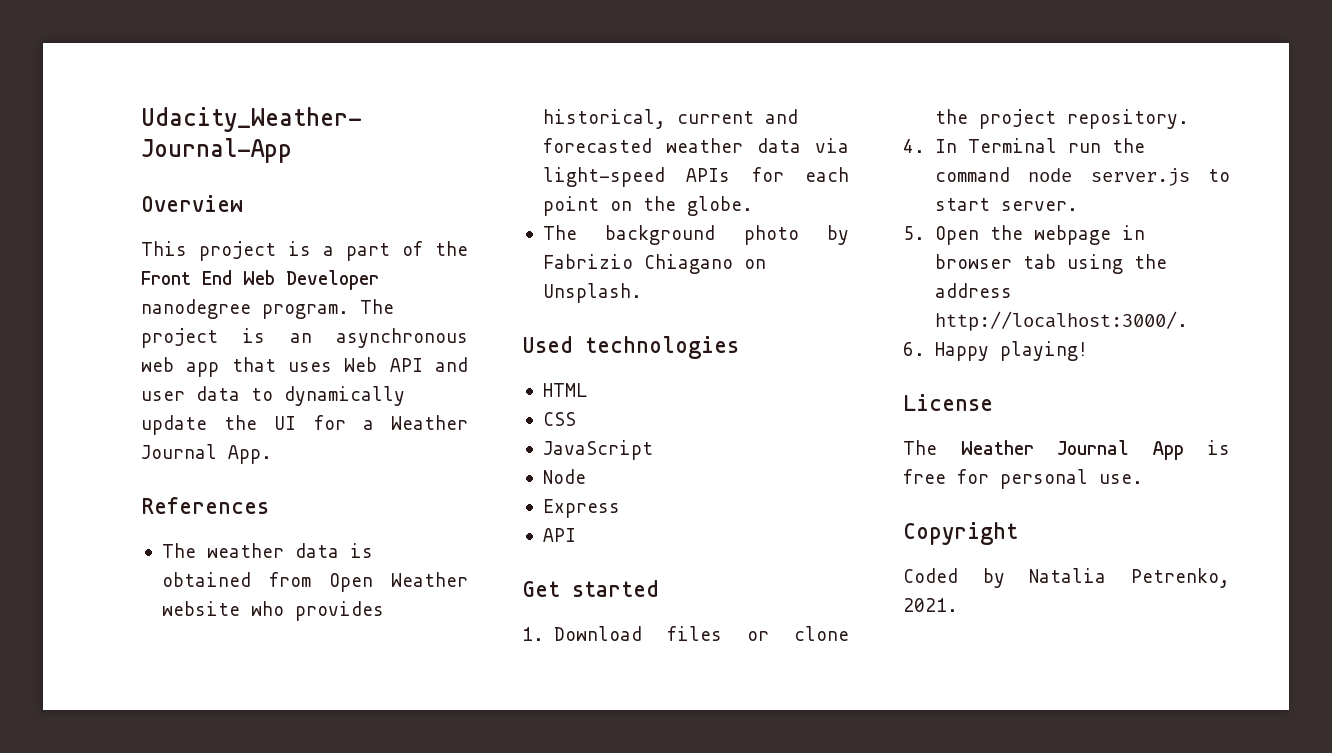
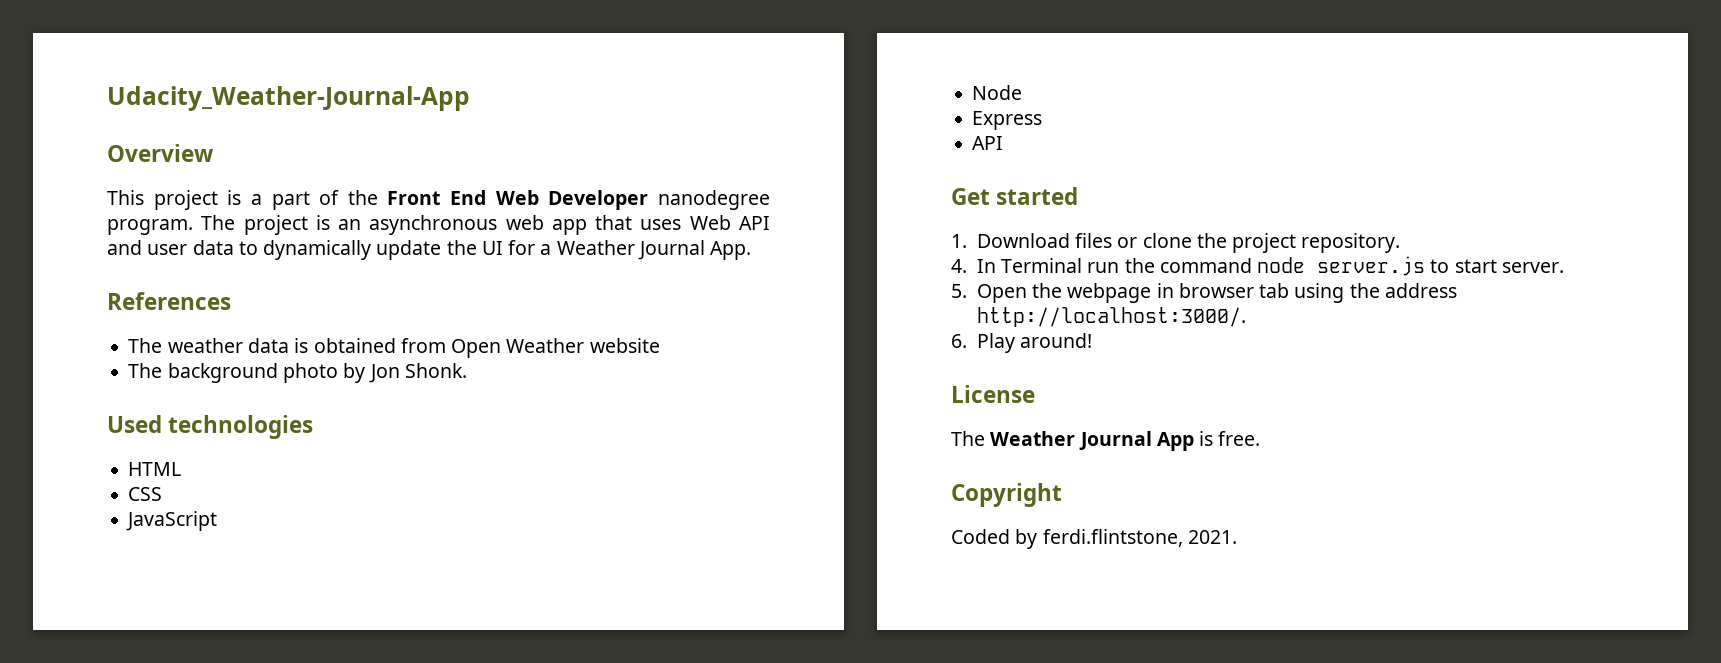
- The weather data is obtained from Open Weather website who provides historical, current and forecasted weather data via light-speed APIs for each point on the globe.
+ The weather data is obtained from Open Weather website
- The background photo by Fabrizio Chiagano on Unsplash.
+ The background photo by Jon Shonk.
- 6. Happy playing!
+ 6. Play around!
- The Weather Journal App is free for personal use.
+ The Weather Journal App is free.
- Coded by Natalia Petrenko, 2021.
+ Coded by ferdi.flintstone, 2021.

